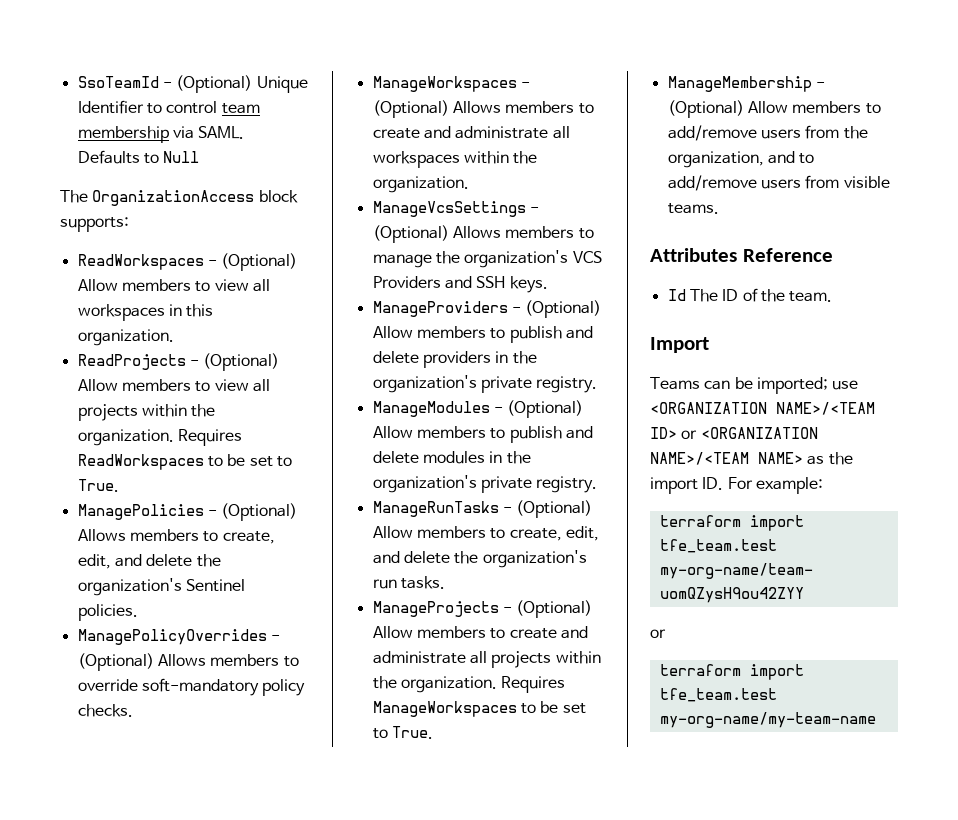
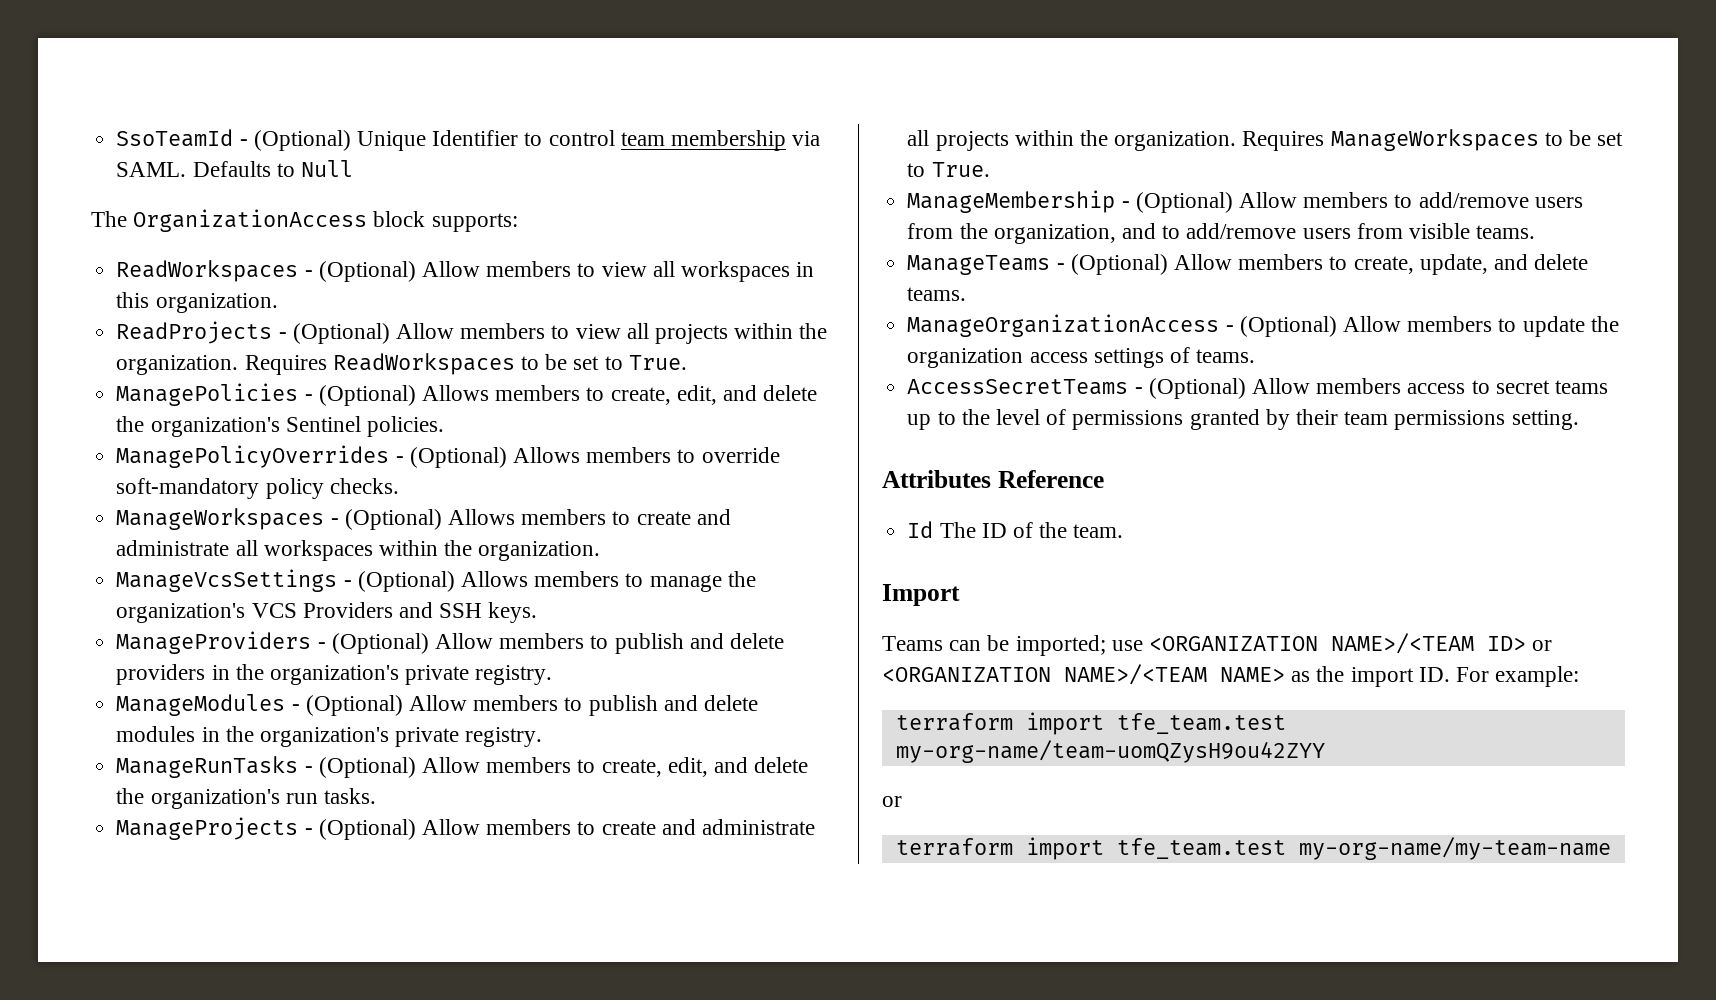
+ ManageTeams - (Optional) Allow members to create, update, and delete teams.
+ ManageOrganizationAccess - (Optional) Allow members to update the organization access settings of teams.
+ AccessSecretTeams - (Optional) Allow members access to secret teams up to the level of permissions granted by their team permissions setting.

